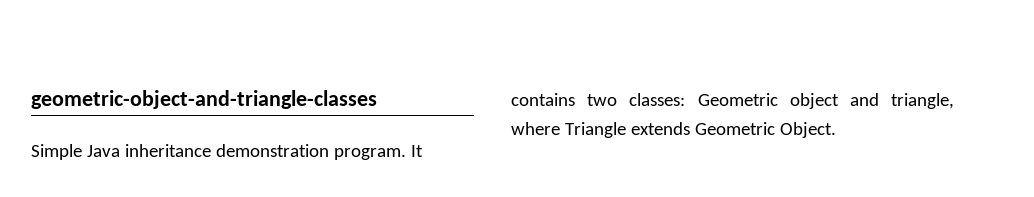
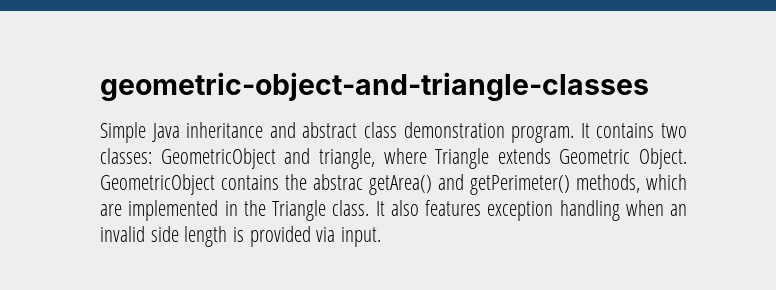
- Simple Java inheritance demonstration program.
+ Simple Java inheritance and abstract class demonstration program.
- It contains two classes: Geometric object and triangle, where Triangle extends Geometric Object.
+ It contains two classes: GeometricObject and triangle, where Triangle extends Geometric Object.
+ GeometricObject contains the abstrac getArea() and getPerimeter() methods, which are implemented in the Triangle class. It also features exception handling when an invalid side length is provided via input.

